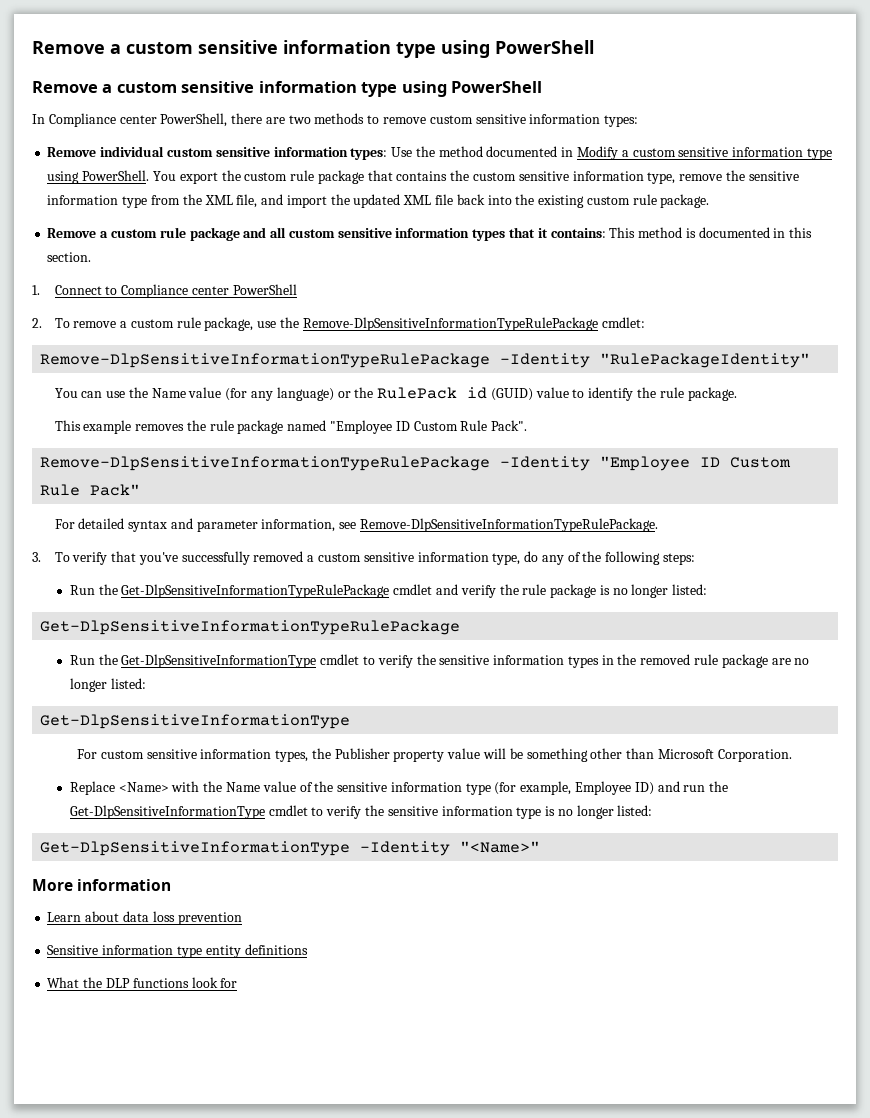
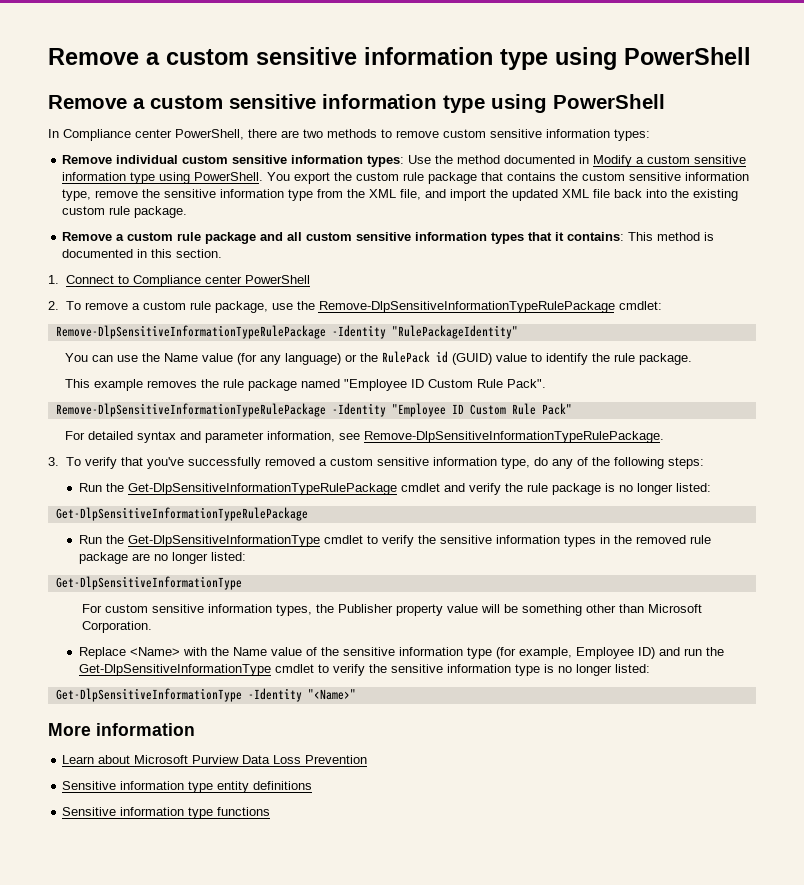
- Learn about data loss prevention
+ Learn about Microsoft Purview Data Loss Prevention
- What the DLP functions look for
+ Sensitive information type functions

